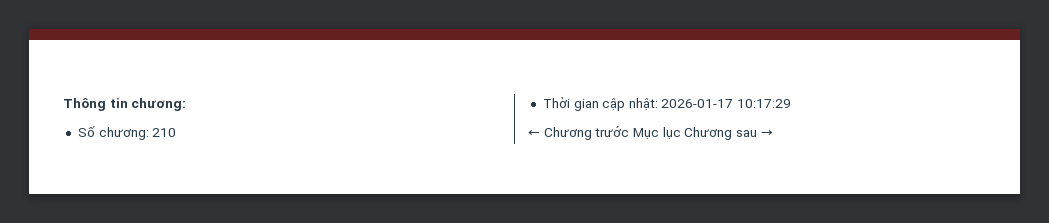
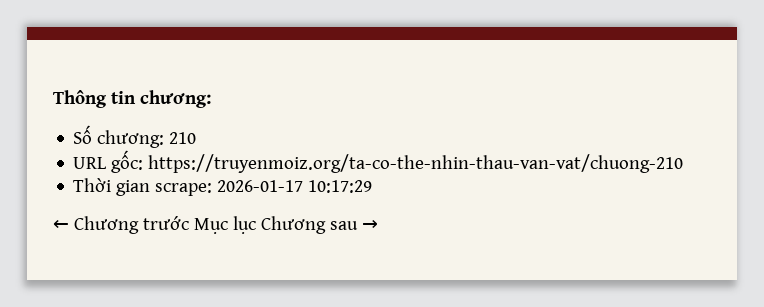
+ URL gốc: https://truyenmoiz.org/ta-co-the-nhin-thau-van-vat/chuong-210
- Thời gian cập nhật: 2026-01-17 10:17:29
+ Thời gian scrape: 2026-01-17 10:17:29

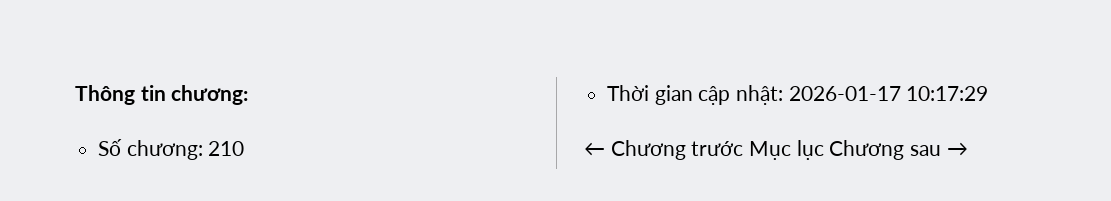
- URL gốc: https://truyenmoiz.org/ta-co-the-nhin-thau-van-vat/chuong-210
- Thời gian scrape: 2026-01-17 10:17:29
+ Thời gian cập nhật: 2026-01-17 10:17:29

